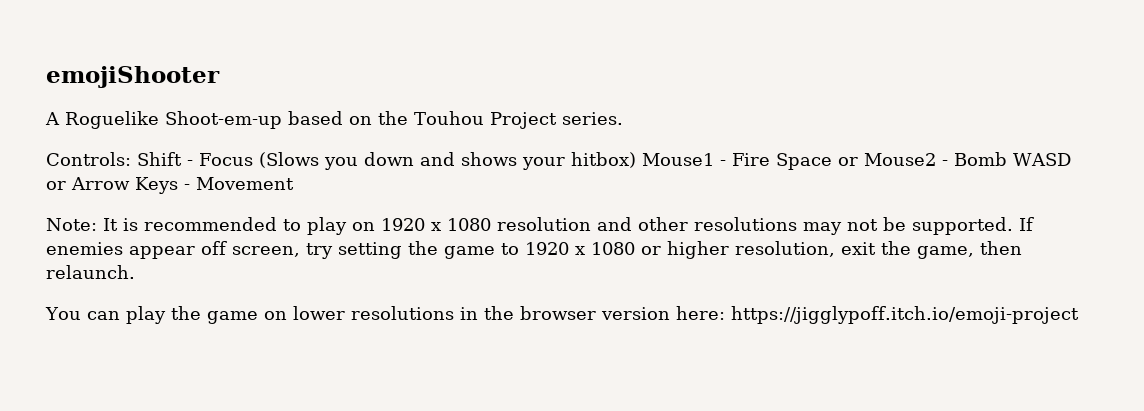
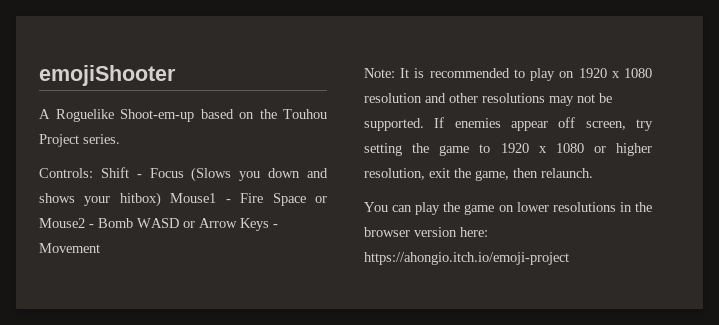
- You can play the game on lower resolutions in the browser version here: https://jigglypoff.itch.io/emoji-project
+ You can play the game on lower resolutions in the browser version here: https://ahongio.itch.io/emoji-project

